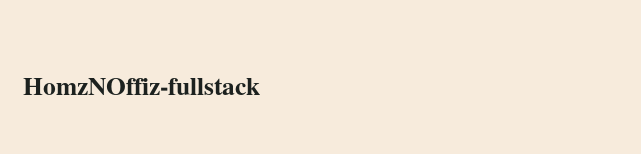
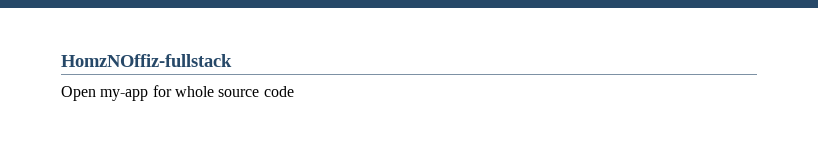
+ Open my-app for whole source code

